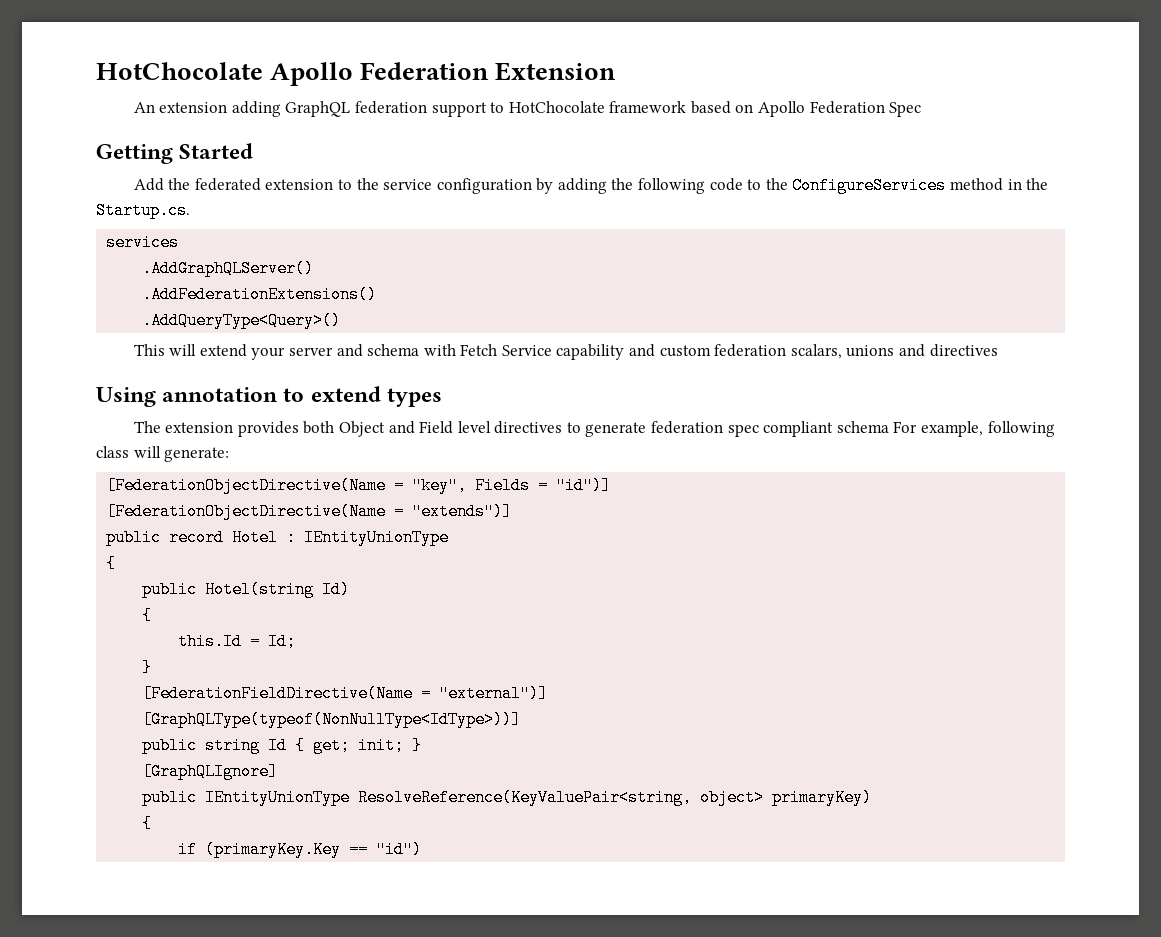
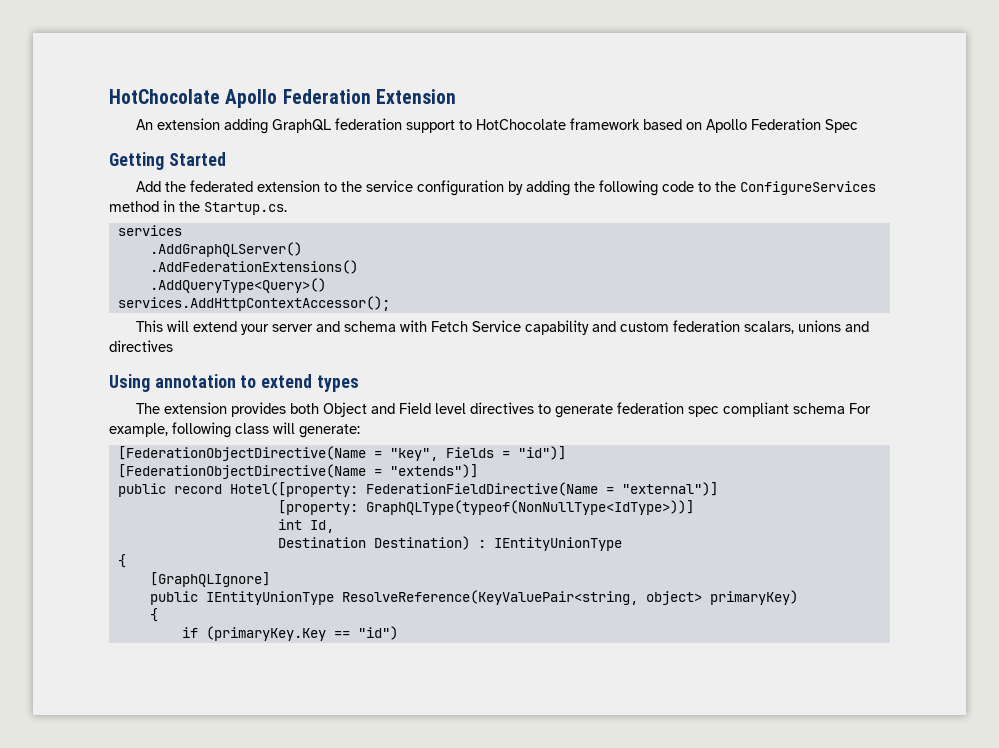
+ services.AddHttpContextAccessor();
- public record Hotel : IEntityUnionType
+ public record Hotel([property: FederationFieldDirective(Name = "external")]
+ [property: GraphQLType(typeof(NonNullType<IdType>))]
+ int Id,
+ Destination Destination) : IEntityUnionType
  {
- public Hotel(string Id)
- {
- this.Id = Id;
- }
- [FederationFieldDirective(Name = "external")]
- [GraphQLType(typeof(NonNullType<IdType>))]
- public string Id { get; init; }

